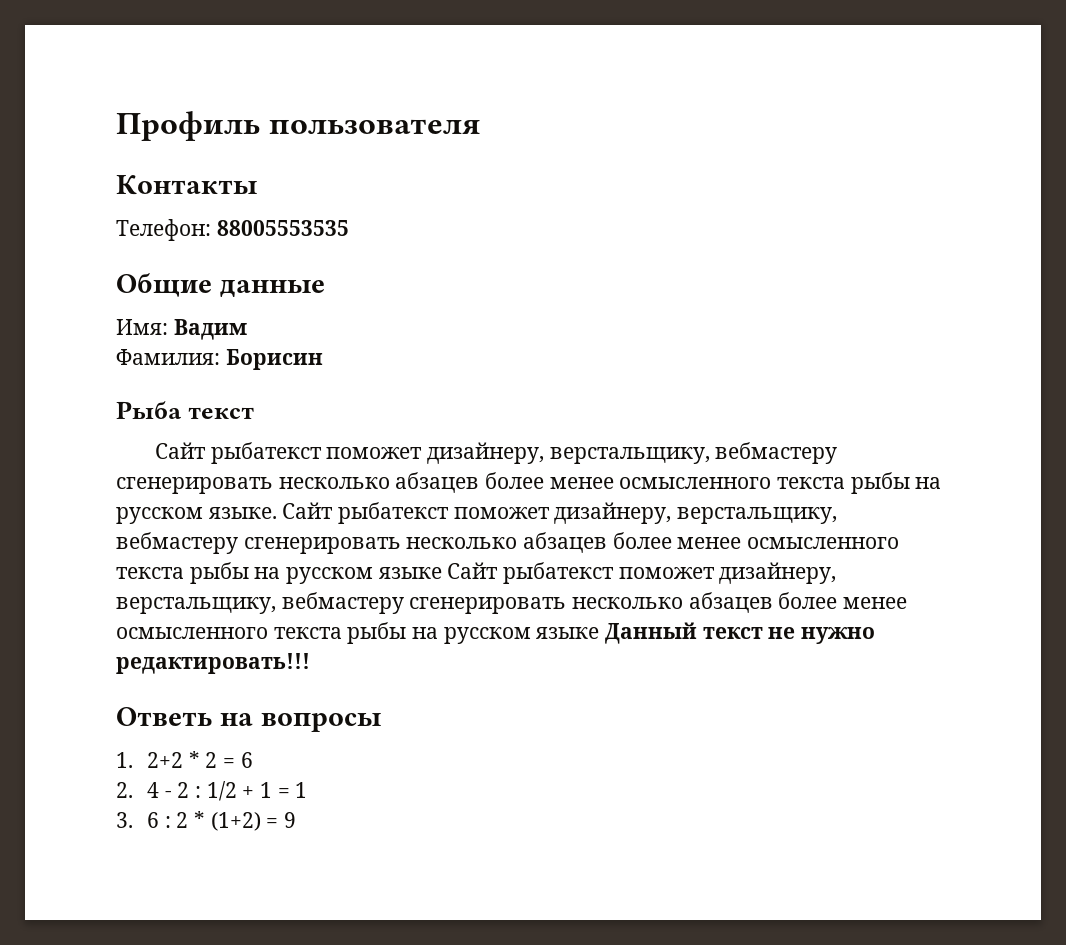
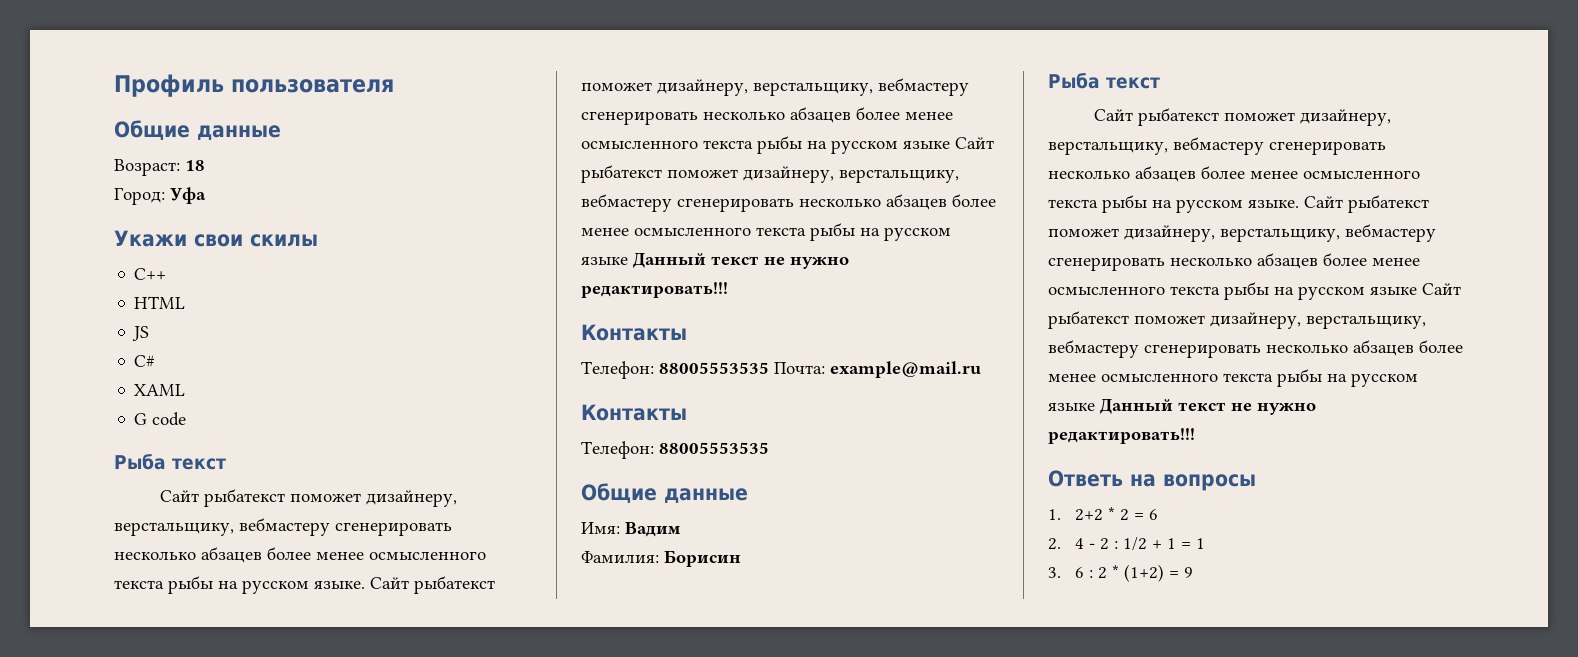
  Профиль пользователя
+ Общие данные
+ Возраст: 18
+ Город: Уфа
+ Укажи свои скилы
+ C++
+ HTML
+ JS
+ C#
+ XAML
+ G code
+ Рыба текст
+ Сайт рыбатекст поможет дизайнеру, верстальщику, вебмастеру сгенерировать несколько абзацев более менее осмысленного текста рыбы на русском языке. Сайт рыбатекст поможет дизайнеру, верстальщику, вебмастеру сгенерировать несколько абзацев более менее осмысленного текста рыбы на русском языке Сайт рыбатекст поможет дизайнеру, верстальщику, вебмастеру сгенерировать несколько абзацев более менее осмысленного текста рыбы на русском языке Данный текст не нужно редактировать!!!
+ Контакты
+ Телефон: 88005553535 Почта: example@mail.ru

